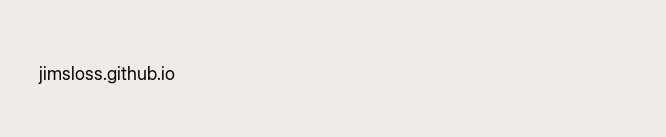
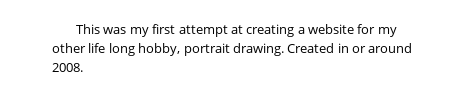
- jimsloss.github.io
+ This was my first attempt at creating a website for my other life long hobby, portrait drawing. Created in or around 2008.

